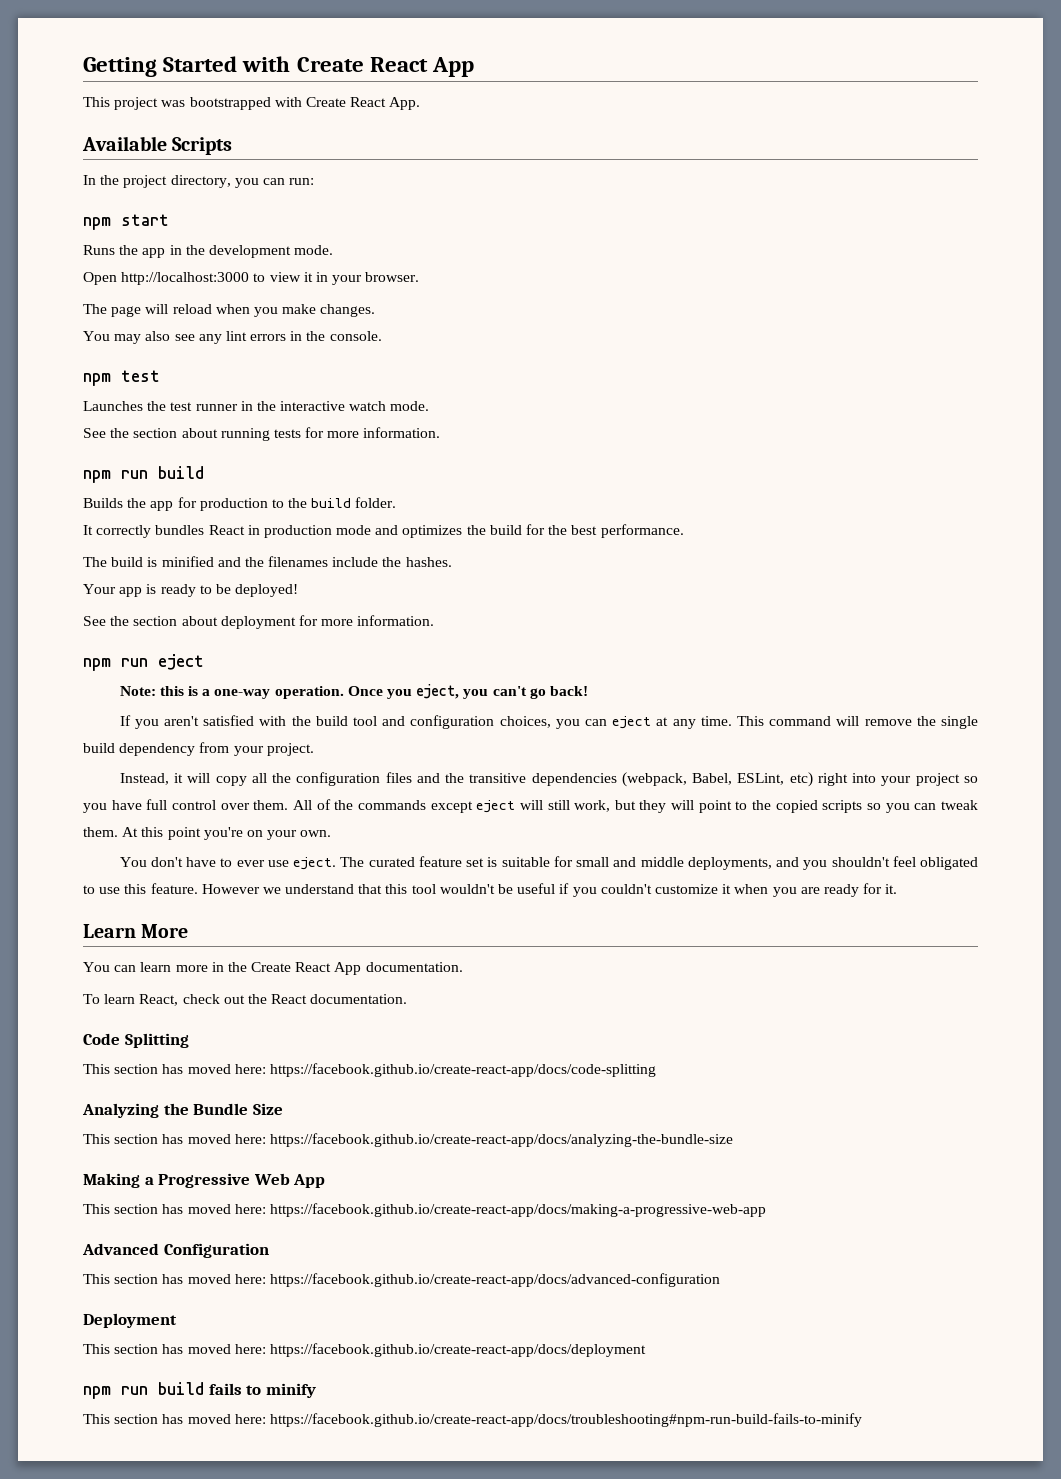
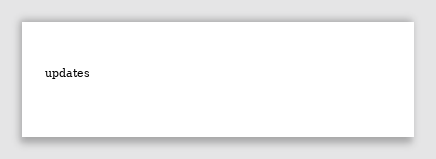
- Getting Started with Create React App
- This project was bootstrapped with Create React App.
- Available Scripts
- In the project directory, you can run:
- npm start
- Runs the app in the development mode.
- Open http://localhost:3000 to view it in your browser.
- The page will reload when you make changes.
- You may also see any lint errors in the console.
- npm test
- Launches the test runner in the interactive watch mode.
- See the section about running tests for more information.
- npm run build
- Builds the app for production to the build folder.
- It correctly bundles React in production mode and optimizes the build for the best performance.
- The build is minified and the filenames include the hashes.
- Your app is ready to be deployed!
- See the section about deployment for more information.
- npm run eject
- Note: this is a one-way operation. Once you eject, you can't go back!
- If you aren't satisfied with the build tool and configuration choices, you can eject at any time. This command will remove the single build dependency from your project.
- Instead, it will copy all the configuration files and the transitive dependencies (webpack, Babel, ESLint, etc) right into your project so you have full control over them. All of the commands except eject will still work, but they will point to the copied scripts so you can tweak them. At this point you're on your own.
- You don't have to ever use eject. The curated feature set is suitable for small and middle deployments, and you shouldn't feel obligated to use this feature. However we understand that this tool wouldn't be useful if you couldn't customize it when you are ready for it.
- Learn More
- You can learn more in the Create React App documentation.
- To learn React, check out the React documentation.
- Code Splitting
- This section has moved here: https://facebook.github.io/create-react-app/docs/code-splitting
- Analyzing the Bundle Size
- This section has moved here: https://facebook.github.io/create-react-app/docs/analyzing-the-bundle-size
- Making a Progressive Web App
- This section has moved here: https://facebook.github.io/create-react-app/docs/making-a-progressive-web-app
- Advanced Configuration
- This section has moved here: https://facebook.github.io/create-react-app/docs/advanced-configuration
- Deployment
- This section has moved here: https://facebook.github.io/create-react-app/docs/deployment
- npm run build fails to minify
- This section has moved here: https://facebook.github.io/create-react-app/docs/troubleshooting#npm-run-build-fails-to-minify
+ updates

